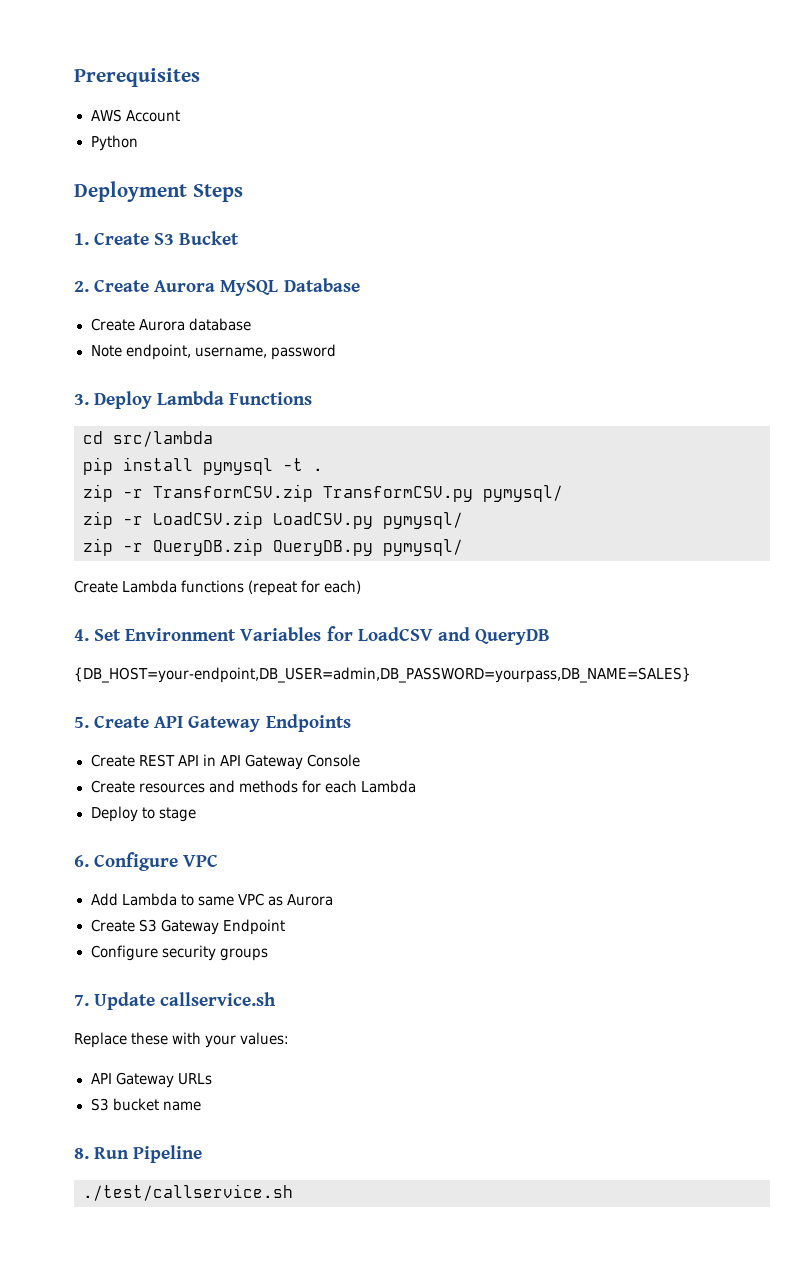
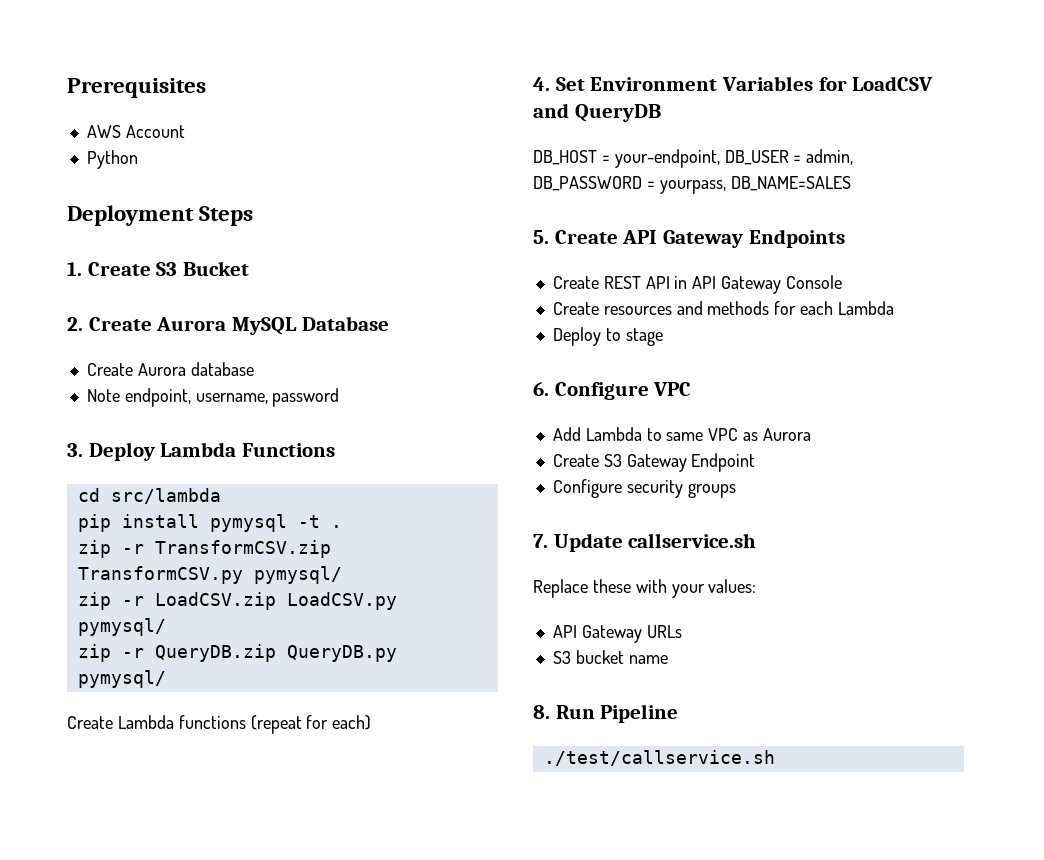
- {DB_HOST=your-endpoint,DB_USER=admin,DB_PASSWORD=yourpass,DB_NAME=SALES}
+ DB_HOST = your-endpoint, DB_USER = admin, DB_PASSWORD = yourpass, DB_NAME=SALES

